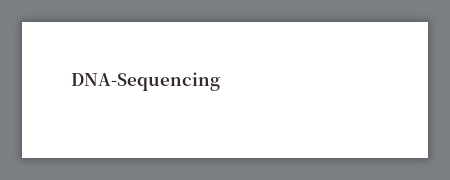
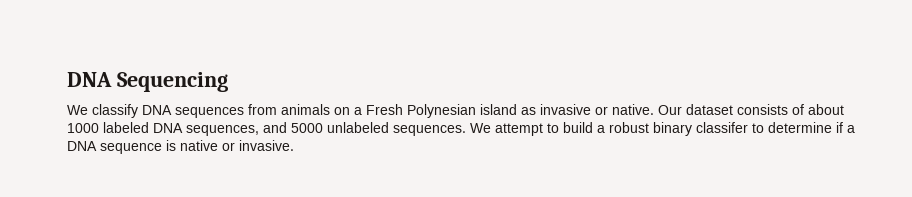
- DNA-Sequencing
+ DNA Sequencing
+ We classify DNA sequences from animals on a Fresh Polynesian island as invasive or native. Our dataset consists of about 1000 labeled DNA sequences, and 5000 unlabeled sequences. We attempt to build a robust binary classifer to determine if a DNA sequence is native or invasive.

